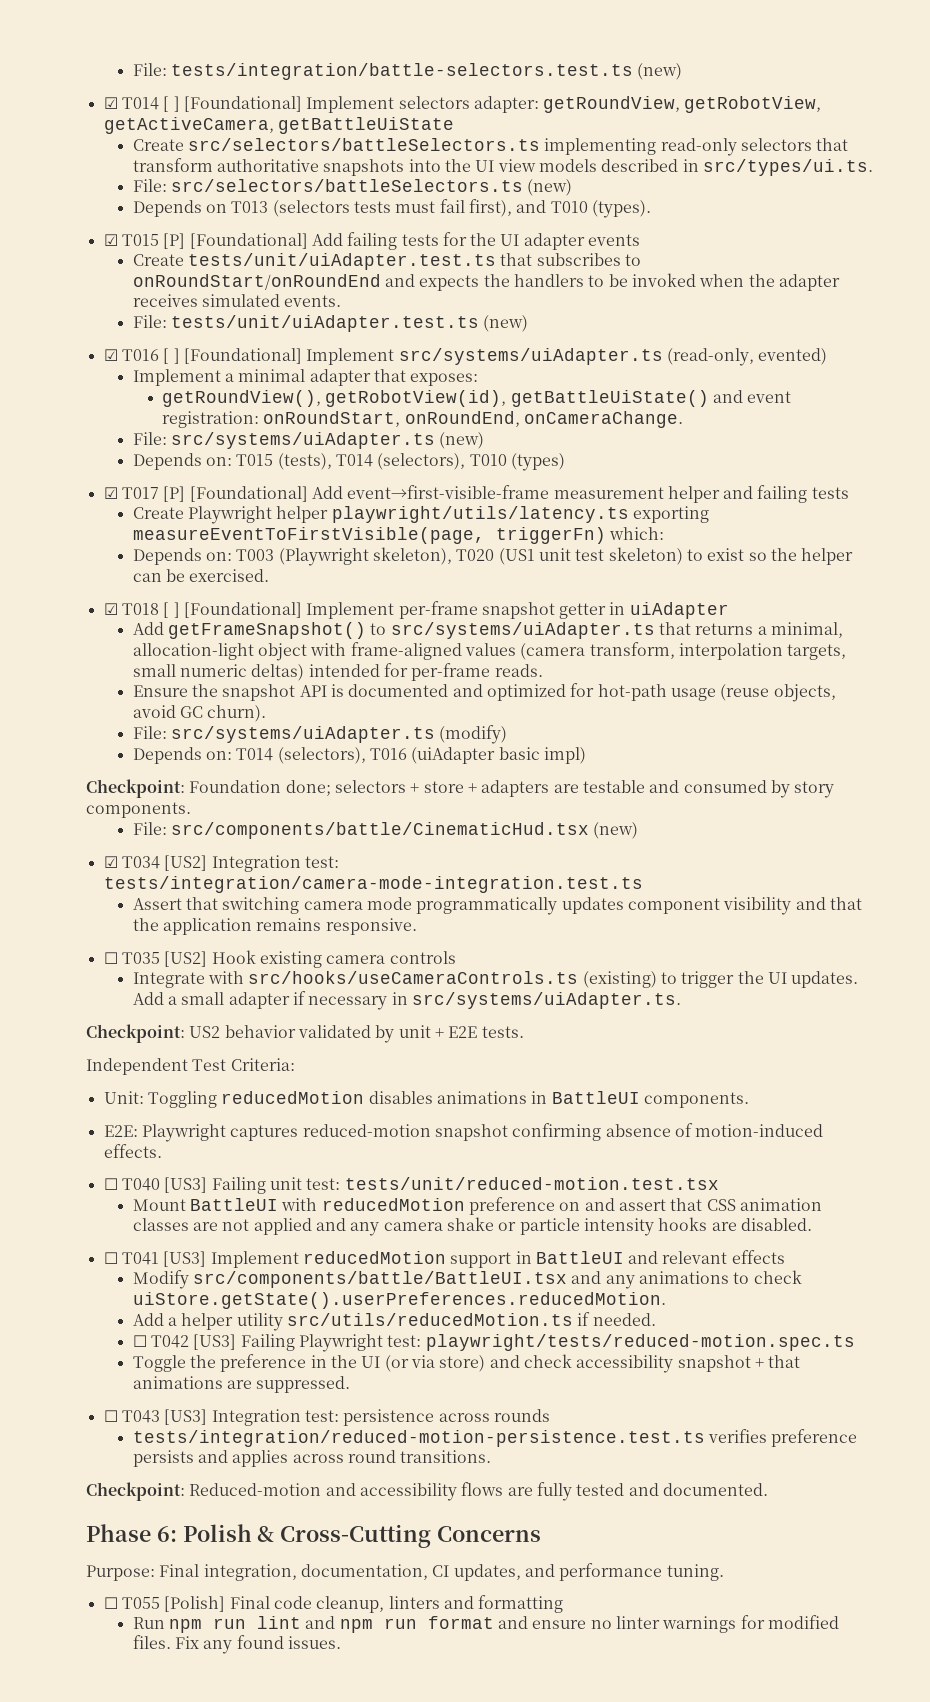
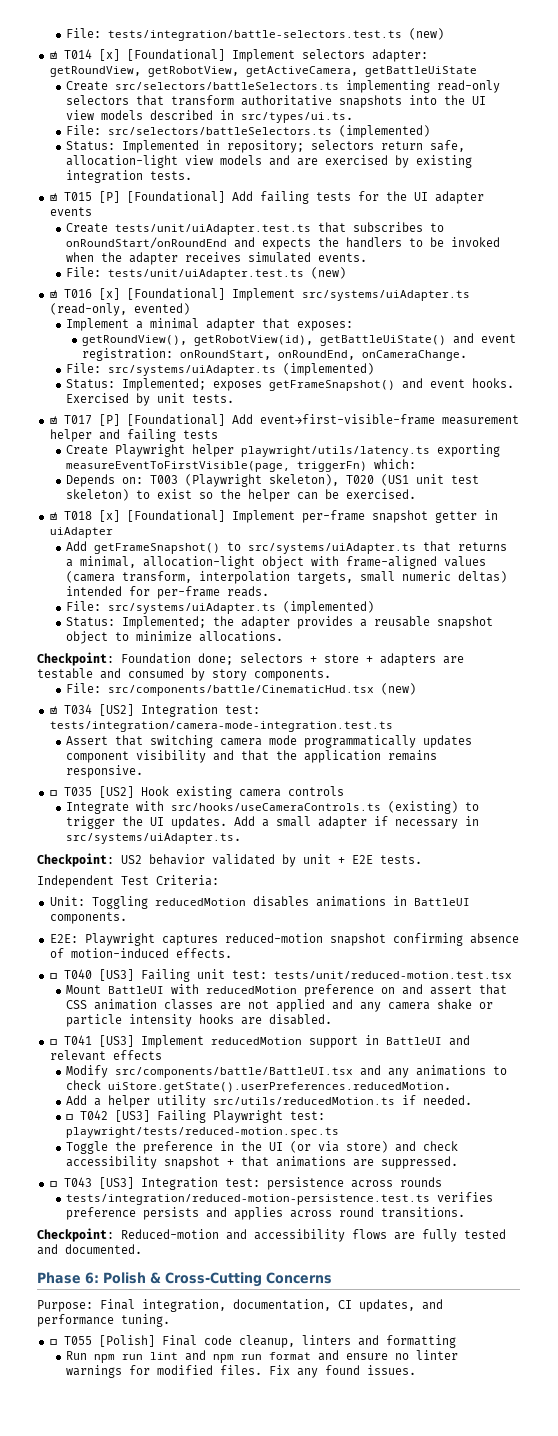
- ☑ T014 [ ] [Foundational] Implement selectors adapter: getRoundView, getRobotView, getActiveCamera, getBattleUiState
+ ☑ T014 [x] [Foundational] Implement selectors adapter: getRoundView, getRobotView, getActiveCamera, getBattleUiState
- File: src/selectors/battleSelectors.ts (new)
- Depends on T013 (selectors tests must fail first), and T010 (types).
+ File: src/selectors/battleSelectors.ts (implemented)
+ Status: Implemented in repository; selectors return safe, allocation-light view models and are exercised by existing integration tests.
- ☑ T016 [ ] [Foundational] Implement src/systems/uiAdapter.ts (read-only, evented)
+ ☑ T016 [x] [Foundational] Implement src/systems/uiAdapter.ts (read-only, evented)
  getRoundView(), getRobotView(id), getBattleUiState() and event registration: onRoundStart, onRoundEnd, onCameraChange.
- File: src/systems/uiAdapter.ts (new)
- Depends on: T015 (tests), T014 (selectors), T010 (types)
+ File: src/systems/uiAdapter.ts (implemented)
+ Status: Implemented; exposes getFrameSnapshot() and event hooks. Exercised by unit tests.
- ☑ T018 [ ] [Foundational] Implement per-frame snapshot getter in uiAdapter
+ ☑ T018 [x] [Foundational] Implement per-frame snapshot getter in uiAdapter
  Add getFrameSnapshot() to src/systems/uiAdapter.ts that returns a minimal, allocation-light object with frame-aligned values (camera transform, interpolation targets, small numeric deltas) intended for per-frame reads.
- Ensure the snapshot API is documented and optimized for hot-path usage (reuse objects, avoid GC churn).
- File: src/systems/uiAdapter.ts (modify)
- Depends on: T014 (selectors), T016 (uiAdapter basic impl)
+ File: src/systems/uiAdapter.ts (implemented)
+ Status: Implemented; the adapter provides a reusable snapshot object to minimize allocations.

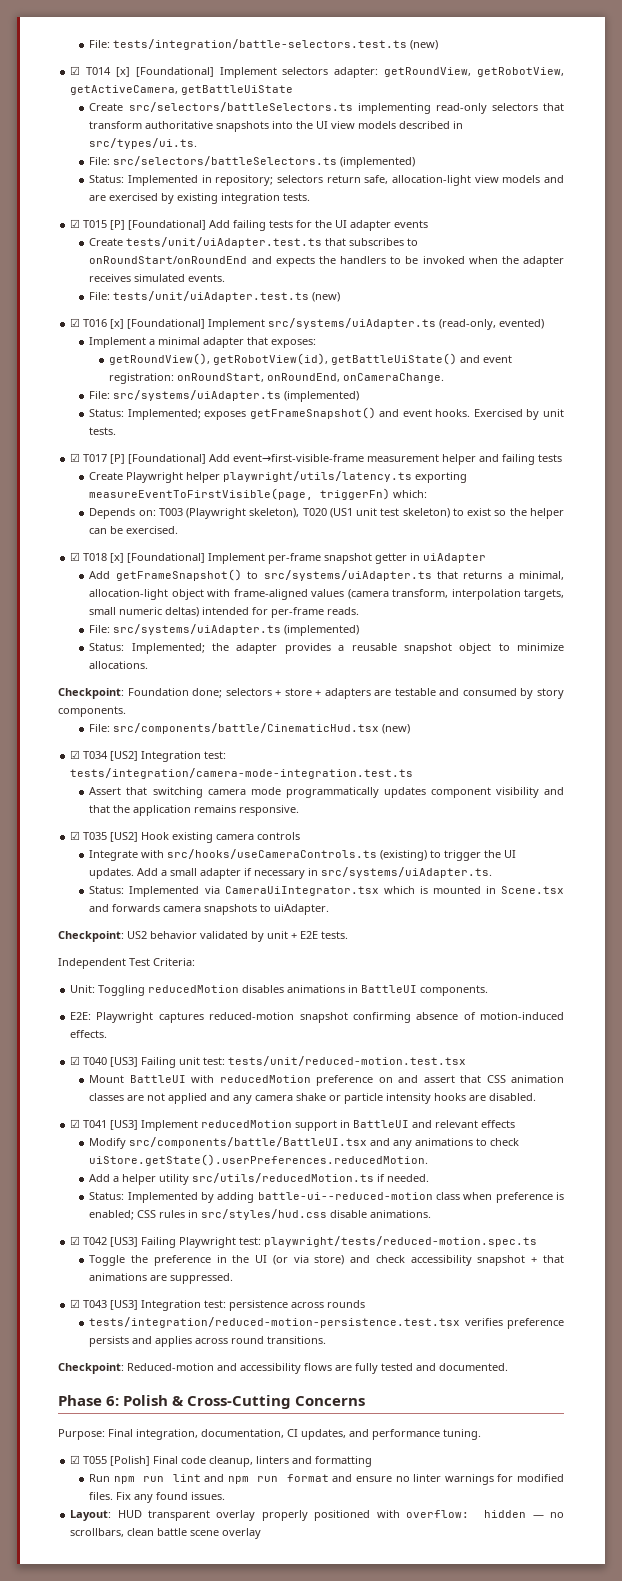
- ☐ T035 [US2] Hook existing camera controls
+ ☑ T035 [US2] Hook existing camera controls
+ Status: Implemented via CameraUiIntegrator.tsx which is mounted in Scene.tsx and forwards camera snapshots to uiAdapter.
- ☐ T040 [US3] Failing unit test: tests/unit/reduced-motion.test.tsx
+ ☑ T040 [US3] Failing unit test: tests/unit/reduced-motion.test.tsx
- ☐ T041 [US3] Implement reducedMotion support in BattleUI and relevant effects
+ ☑ T041 [US3] Implement reducedMotion support in BattleUI and relevant effects
- ☐ T042 [US3] Failing Playwright test: playwright/tests/reduced-motion.spec.ts
+ Status: Implemented by adding battle-ui--reduced-motion class when preference is enabled; CSS rules in src/styles/hud.css disable animations.
+ ☑ T042 [US3] Failing Playwright test: playwright/tests/reduced-motion.spec.ts
- ☐ T043 [US3] Integration test: persistence across rounds
+ ☑ T043 [US3] Integration test: persistence across rounds
- tests/integration/reduced-motion-persistence.test.ts verifies preference persists and applies across round transitions.
+ tests/integration/reduced-motion-persistence.test.tsx verifies preference persists and applies across round transitions.
- ☐ T055 [Polish] Final code cleanup, linters and formatting
+ ☑ T055 [Polish] Final code cleanup, linters and formatting
+ Layout: HUD transparent overlay properly positioned with overflow: hidden — no scrollbars, clean battle scene overlay

